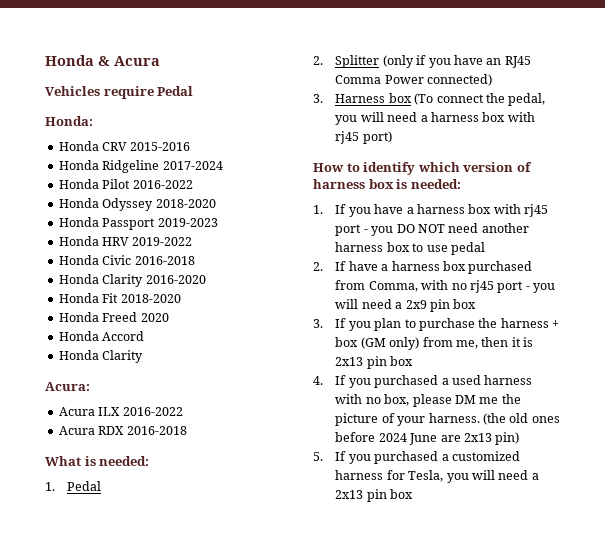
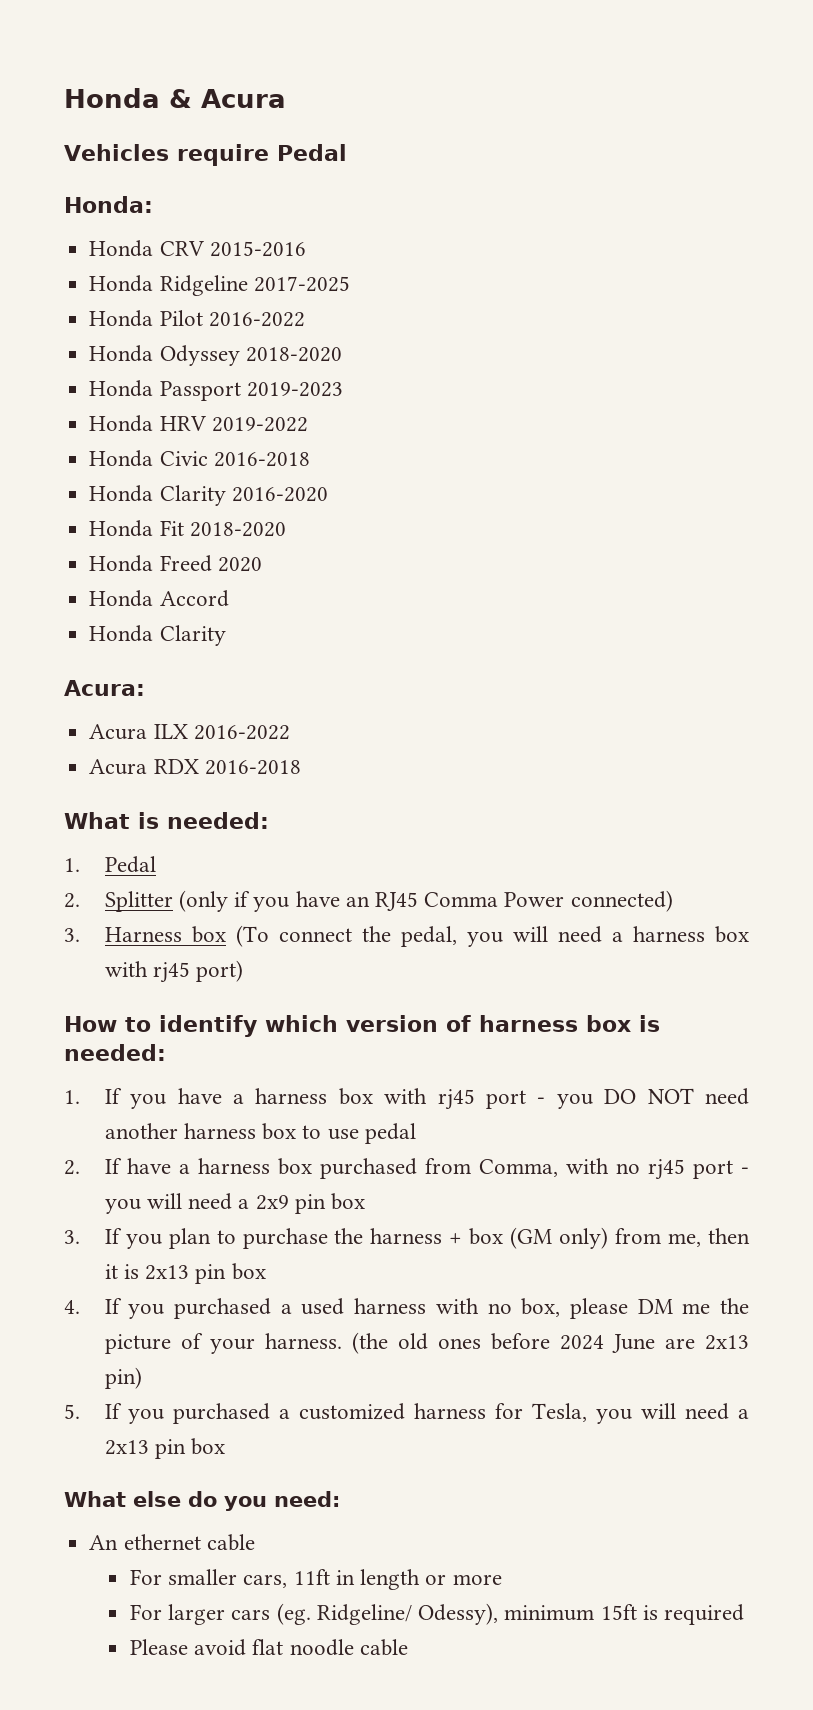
- Honda Ridgeline 2017-2024
+ Honda Ridgeline 2017-2025
+ What else do you need:
+ An ethernet cable
+ For smaller cars, 11ft in length or more
+ For larger cars (eg. Ridgeline/ Odessy), minimum 15ft is required
+ Please avoid flat noodle cable

